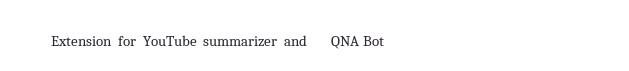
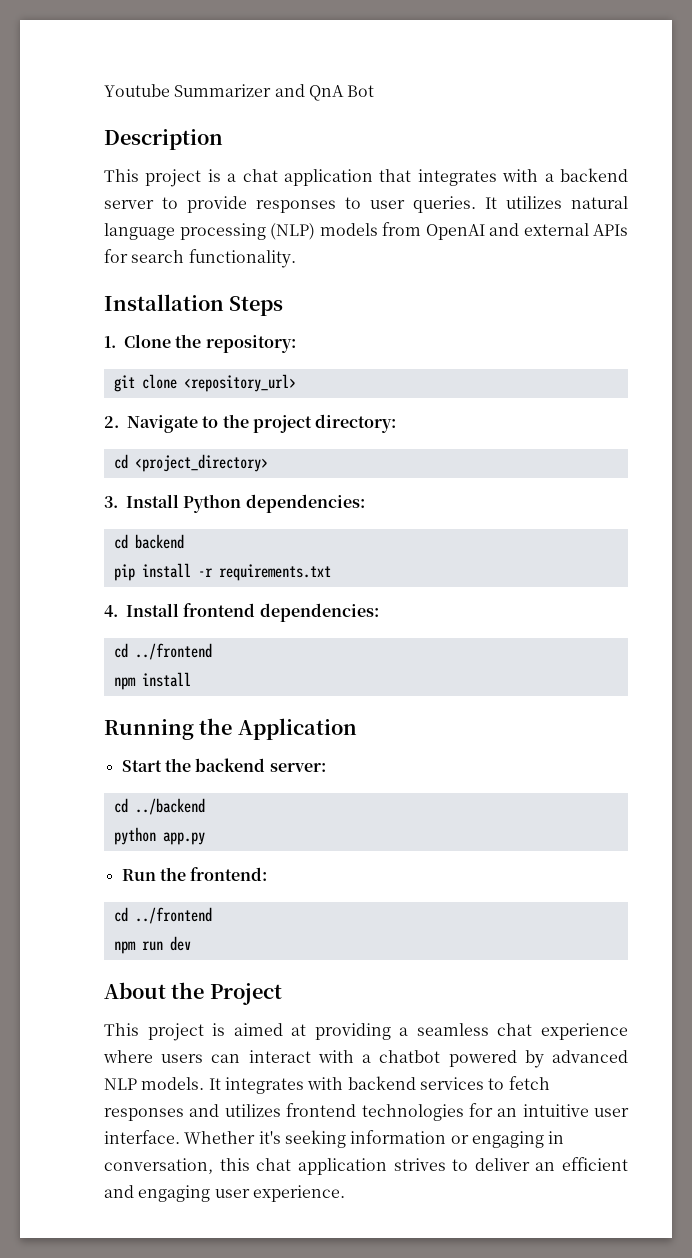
- Extension for YouTube summarizer and QNA Bot
+ Youtube Summarizer and QnA Bot
+ Description
+ This project is a chat application that integrates with a backend server to provide responses to user queries. It utilizes natural language processing (NLP) models from OpenAI and external APIs for search functionality.
+ Installation Steps
+ 1. Clone the repository:
+ git clone <repository_url>
+ 2. Navigate to the project directory:
+ cd <project_directory>
+ 3. Install Python dependencies:
+ cd backend
+ pip install -r requirements.txt
+ 4. Install frontend dependencies:
+ cd ../frontend
+ npm install
+ Running the Application
+ Start the backend server:
+ cd ../backend
+ python app.py
+ Run the frontend:
+ cd ../frontend
+ npm run dev
+ About the Project
+ This project is aimed at providing a seamless chat experience where users can interact with a chatbot powered by advanced NLP models. It integrates with backend services to fetch responses and utilizes frontend technologies for an intuitive user interface. Whether it's seeking information or engaging in conversation, this chat application strives to deliver an efficient and engaging user experience.

